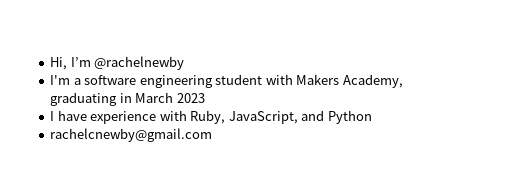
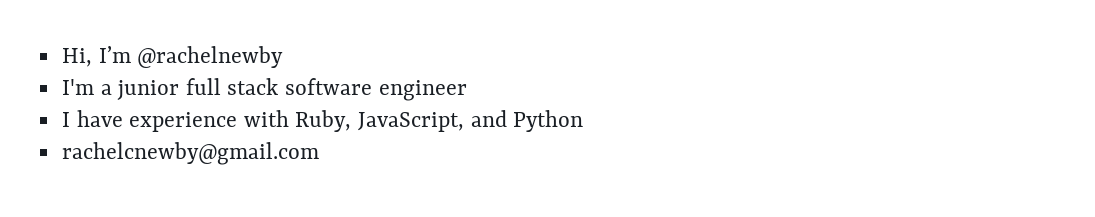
- I'm a software engineering student with Makers Academy, graduating in March 2023
+ I'm a junior full stack software engineer

